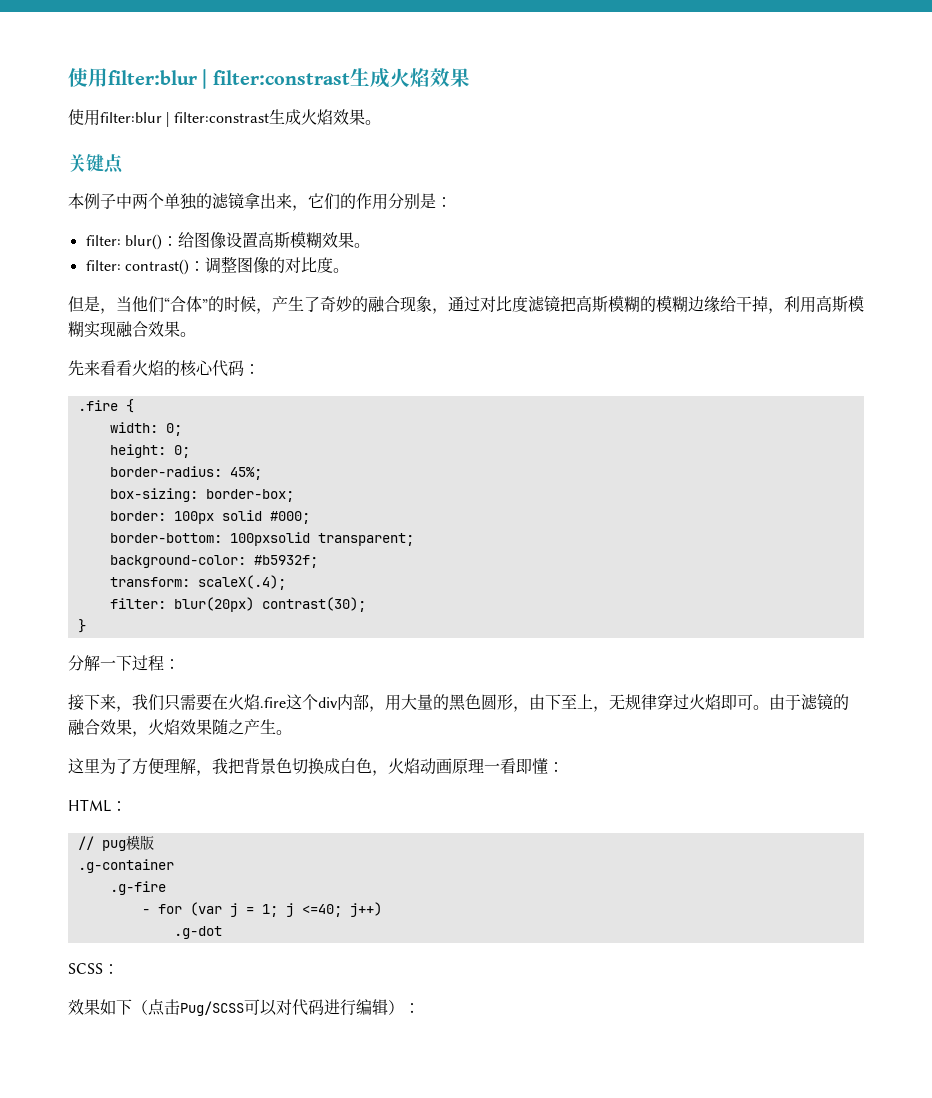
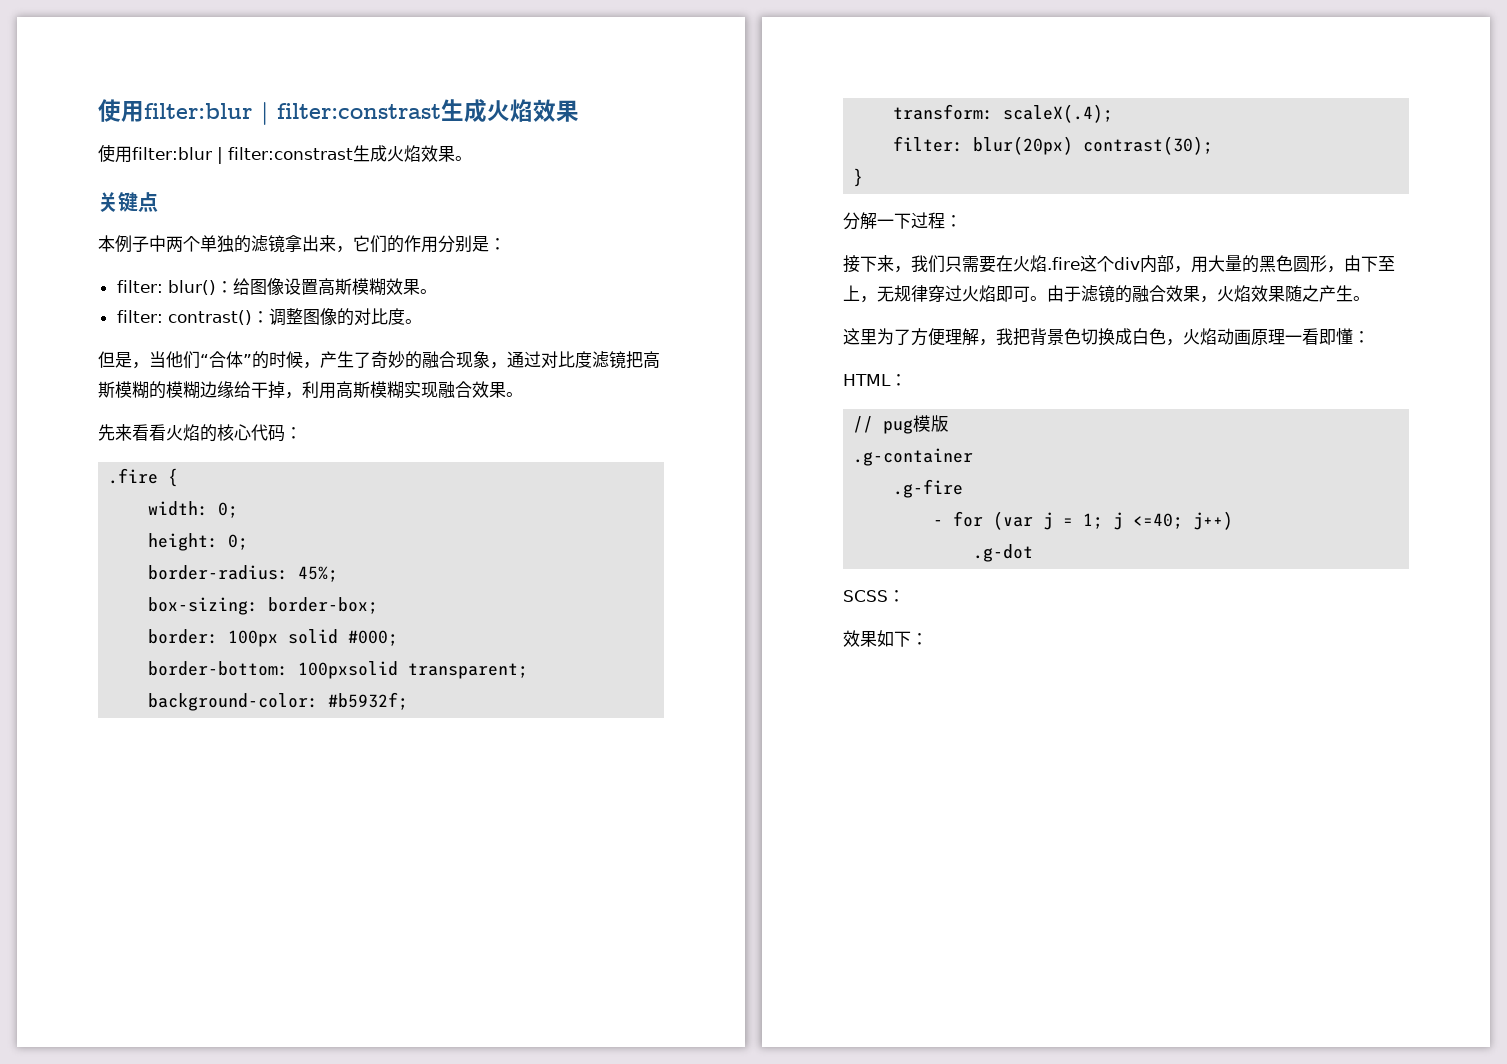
- 效果如下（点击Pug/SCSS可以对代码进行编辑）：
+ 效果如下：

